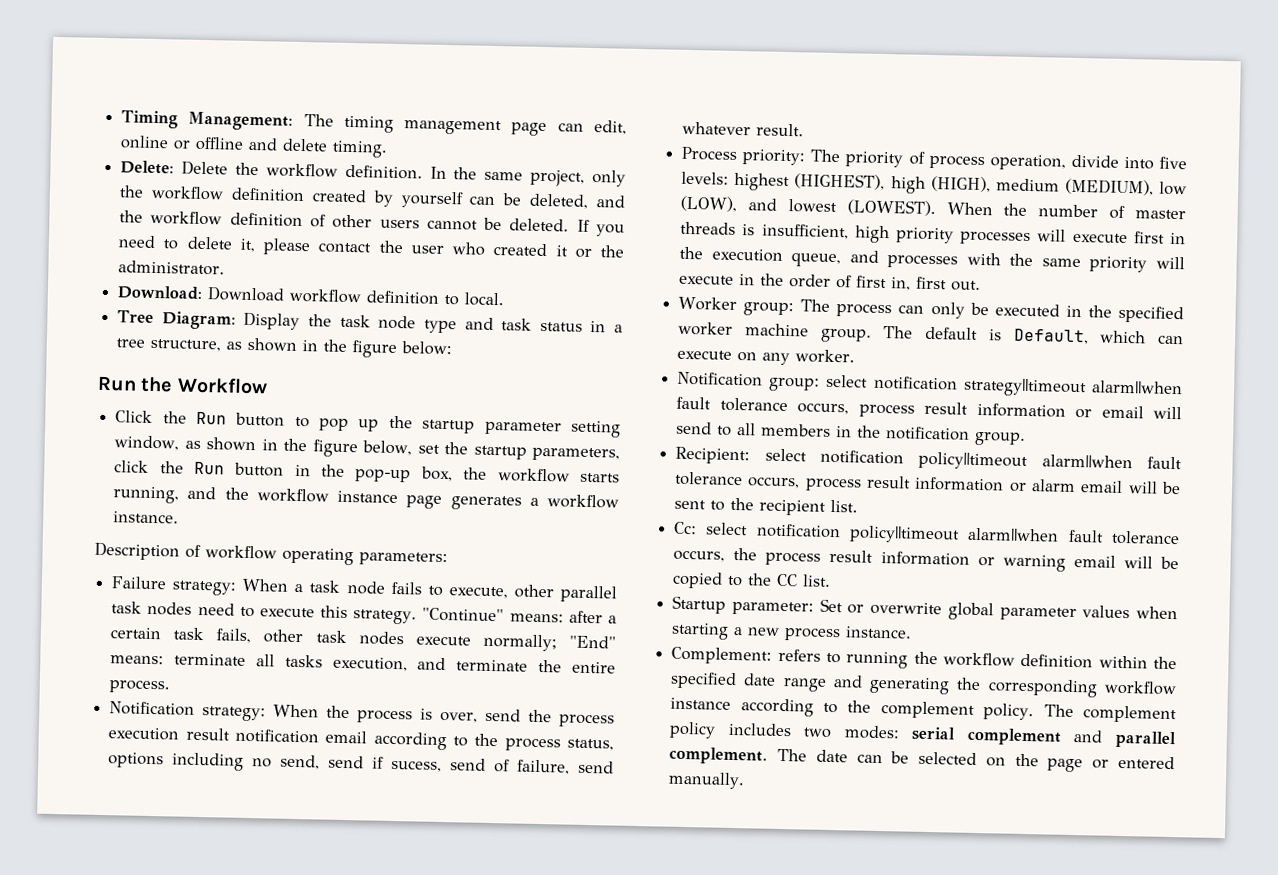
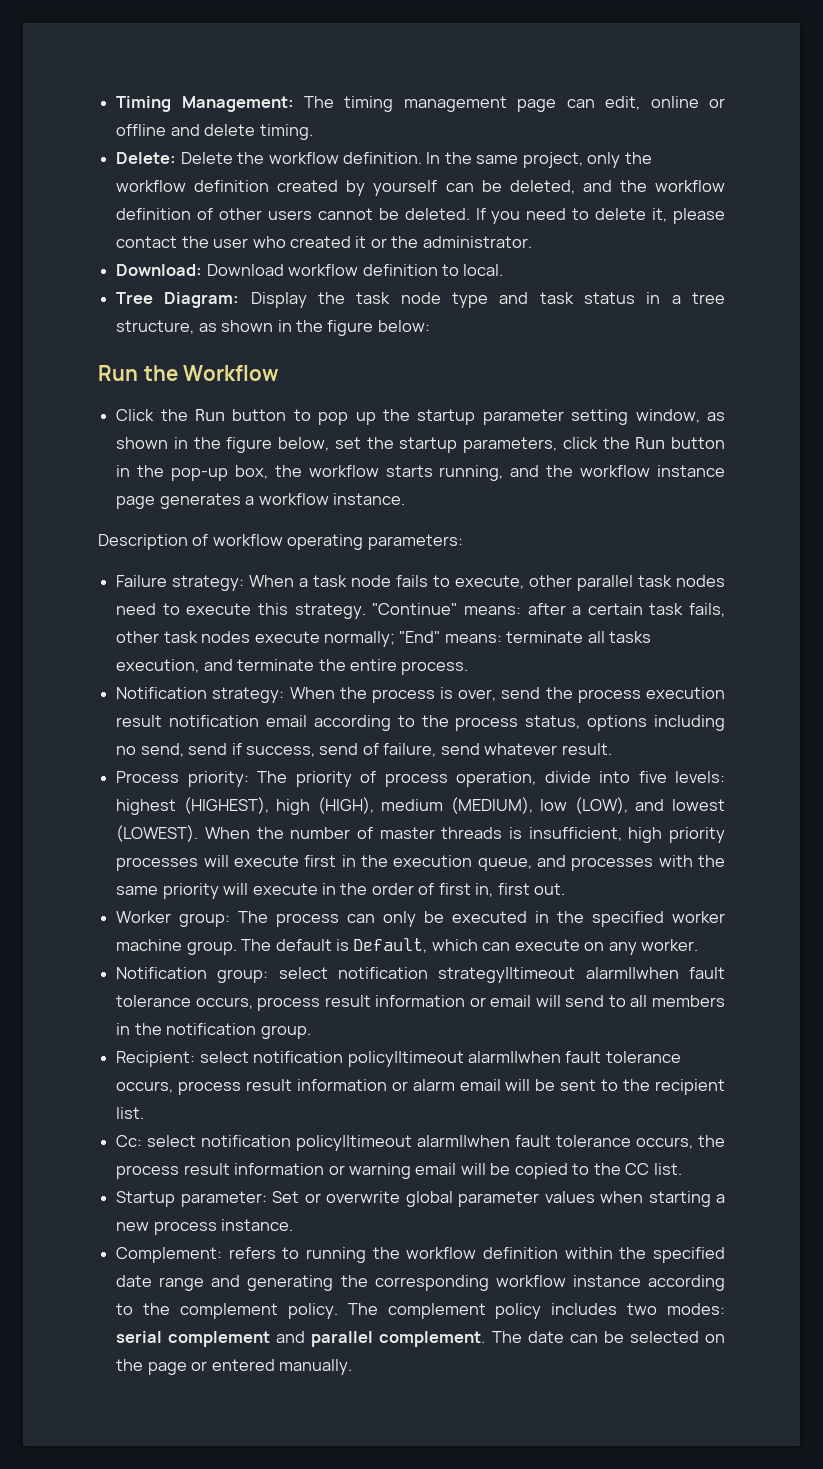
- Notification strategy: When the process is over, send the process execution result notification email according to the process status, options including no send, send if sucess, send of failure, send whatever result.
+ Notification strategy: When the process is over, send the process execution result notification email according to the process status, options including no send, send if success, send of failure, send whatever result.

